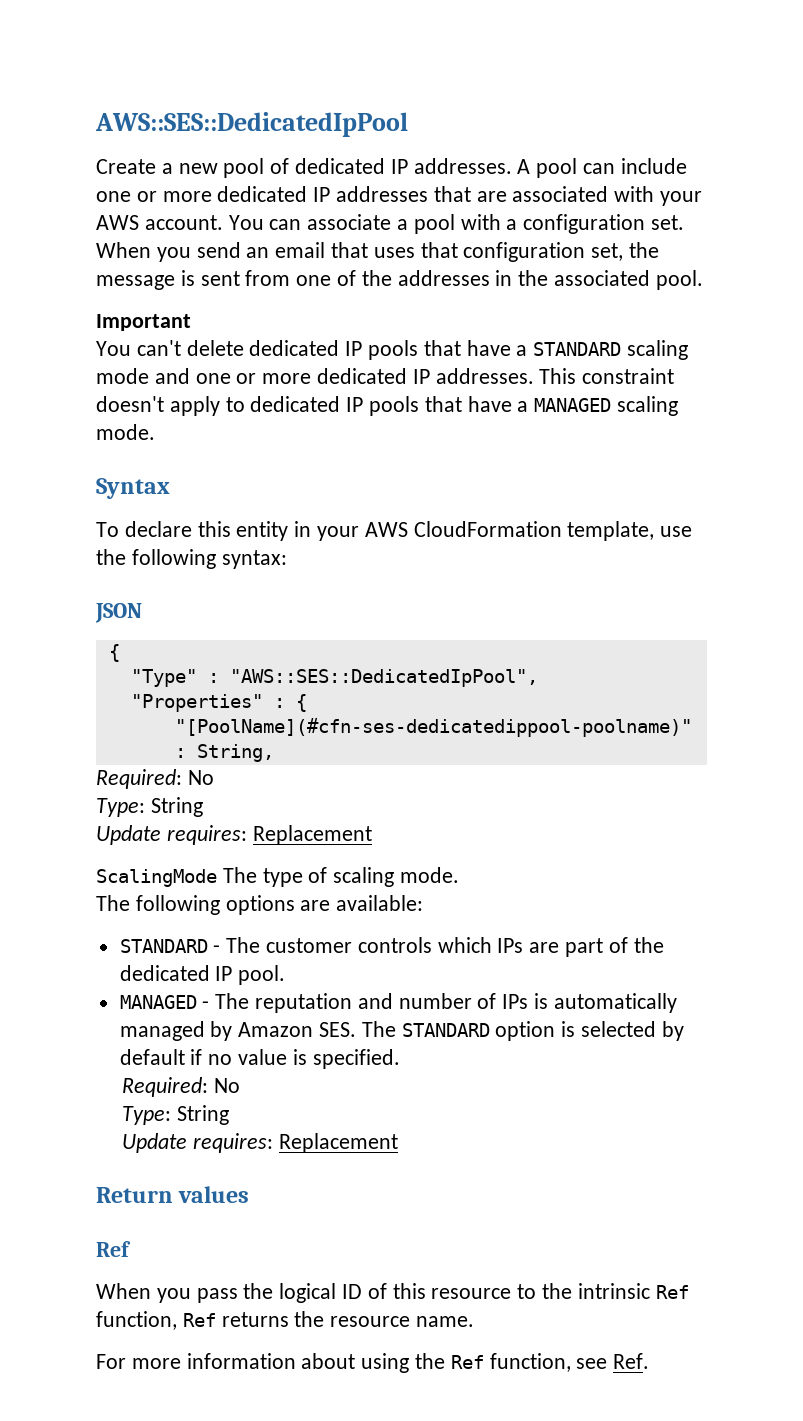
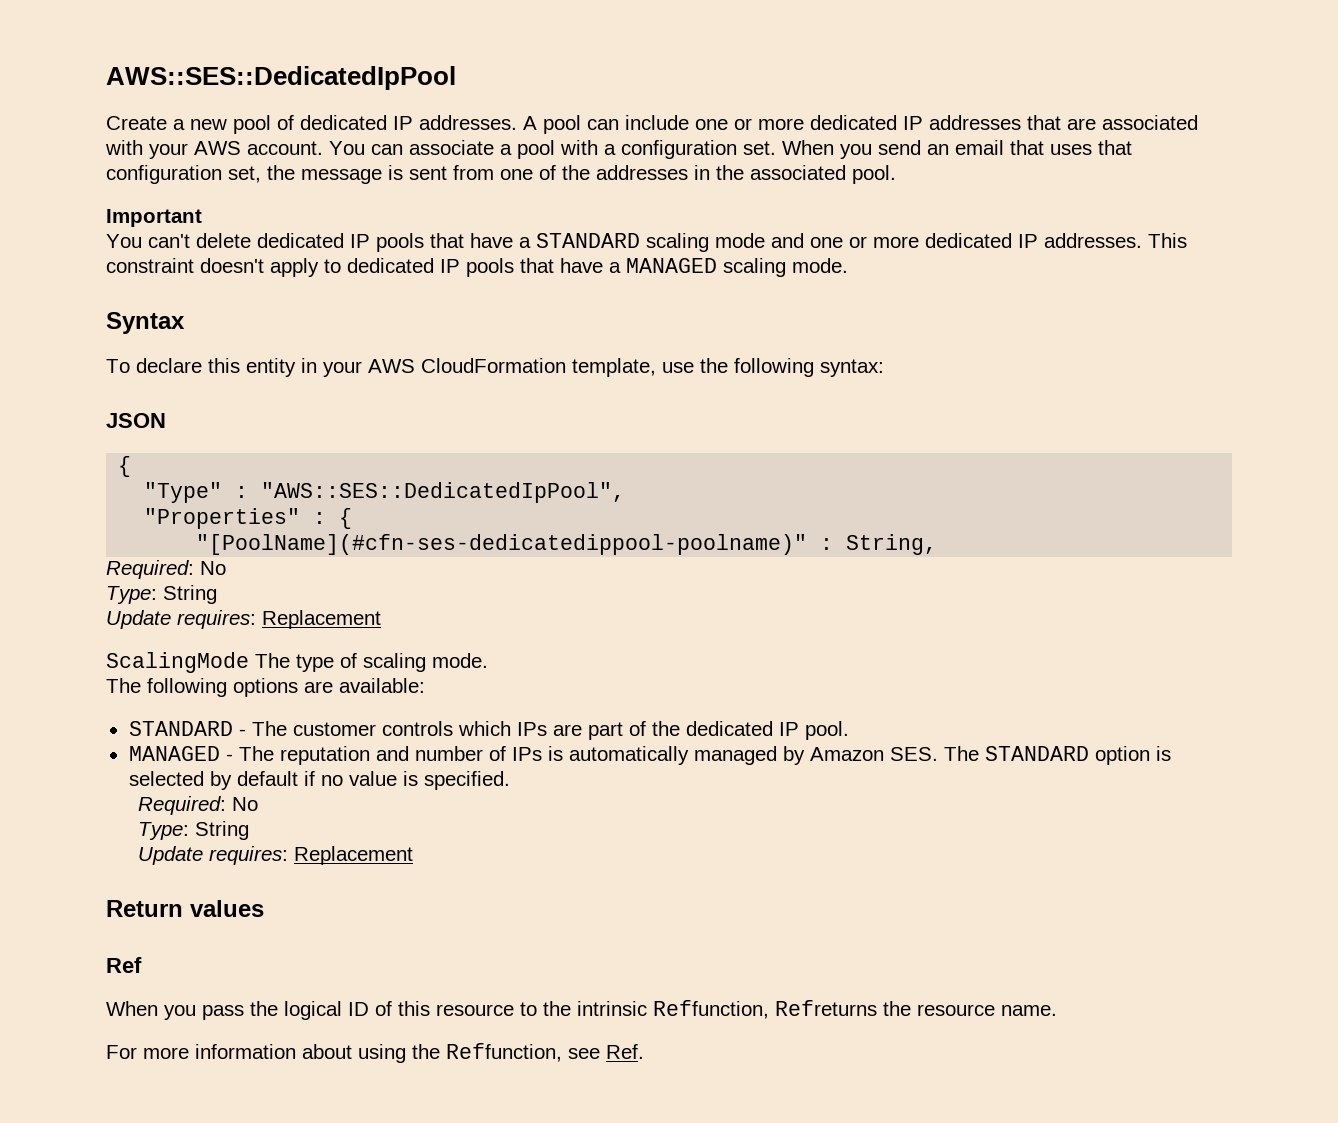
- When you pass the logical ID of this resource to the intrinsic Ref function, Ref returns the resource name.
+ When you pass the logical ID of this resource to the intrinsic Reffunction, Refreturns the resource name.
- For more information about using the Ref function, see Ref.
+ For more information about using the Reffunction, see Ref.

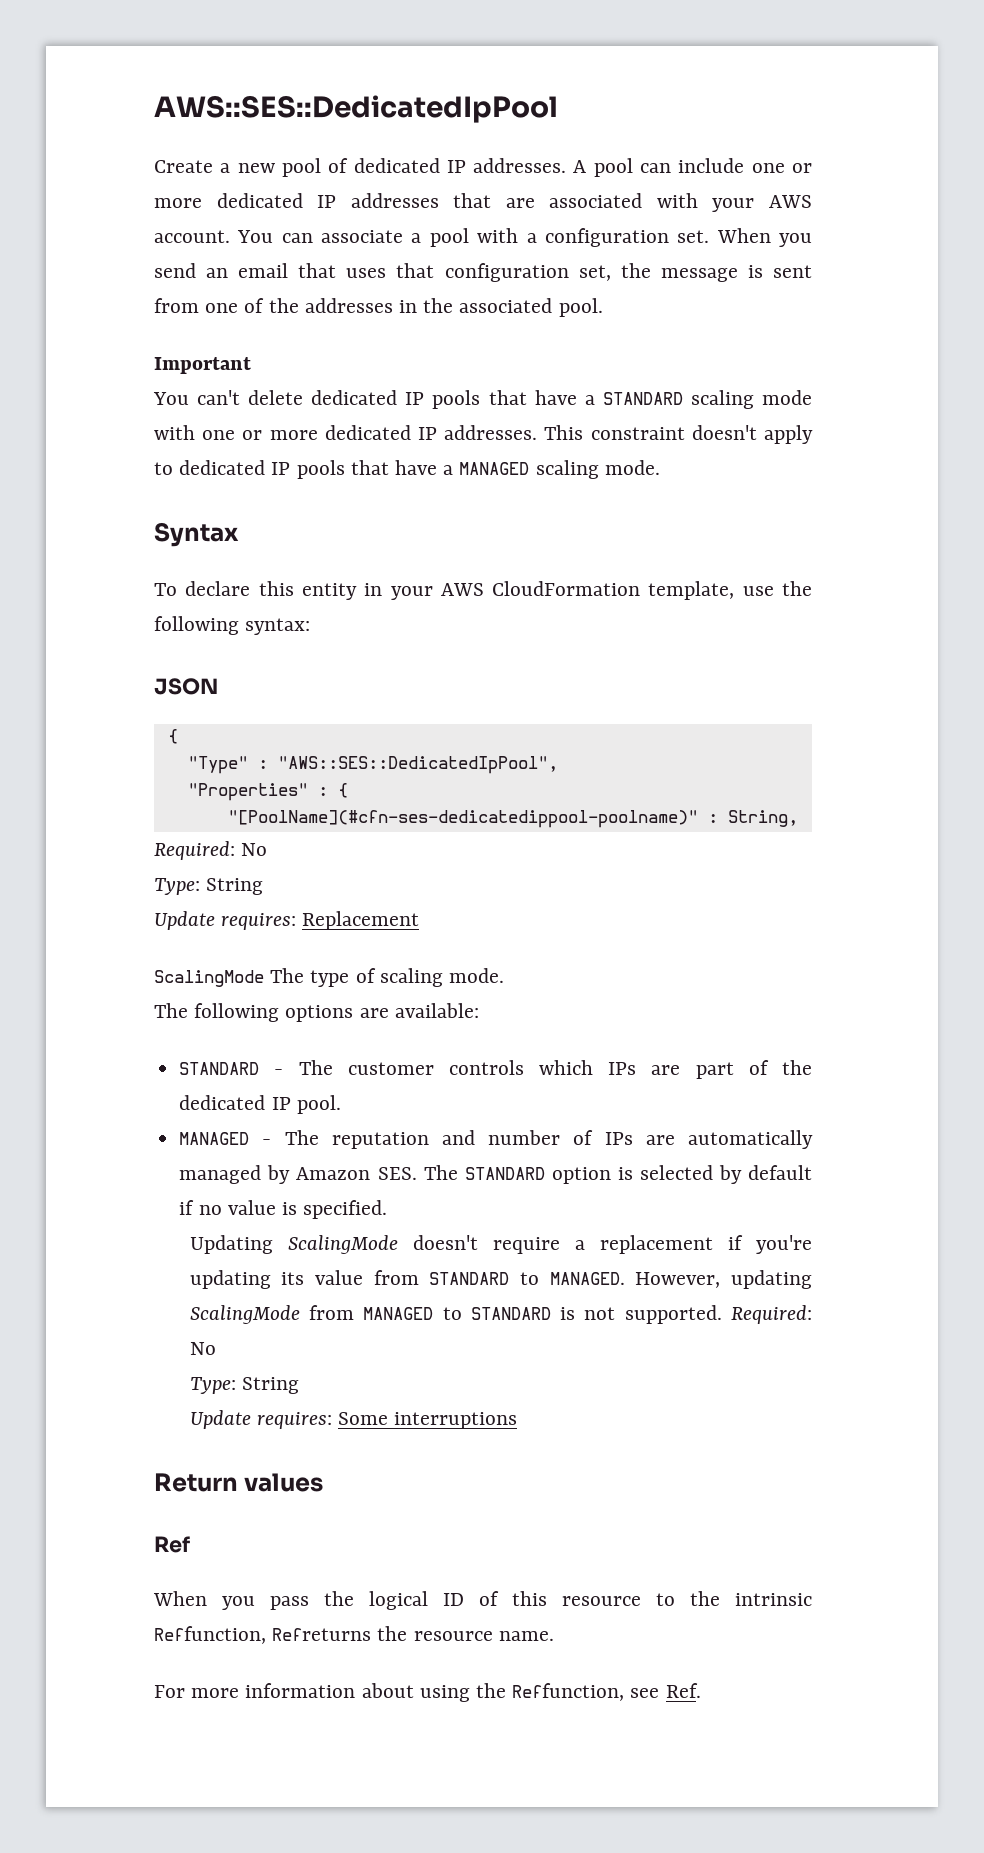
- You can't delete dedicated IP pools that have a STANDARD scaling mode and one or more dedicated IP addresses.
+ You can't delete dedicated IP pools that have a STANDARD scaling mode with one or more dedicated IP addresses.
- MANAGED - The reputation and number of IPs is automatically managed by Amazon SES. The STANDARD option is selected by default if no value is specified.
- Required: No
+ MANAGED - The reputation and number of IPs are automatically managed by Amazon SES. The STANDARD option is selected by default if no value is specified.
+ Updating ScalingMode doesn't require a replacement if you're updating its value from STANDARD to MANAGED. However, updating ScalingMode from MANAGED to STANDARD is not supported. Required: No
  Type: String
- Update requires: Replacement
+ Update requires: Some interruptions

